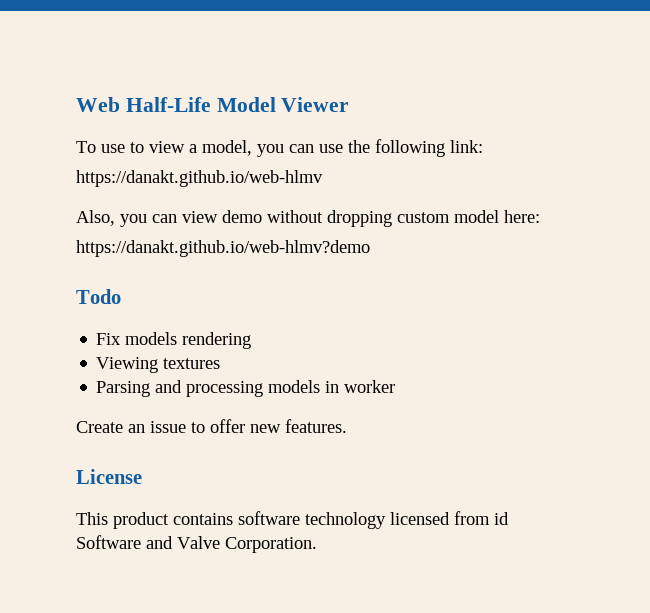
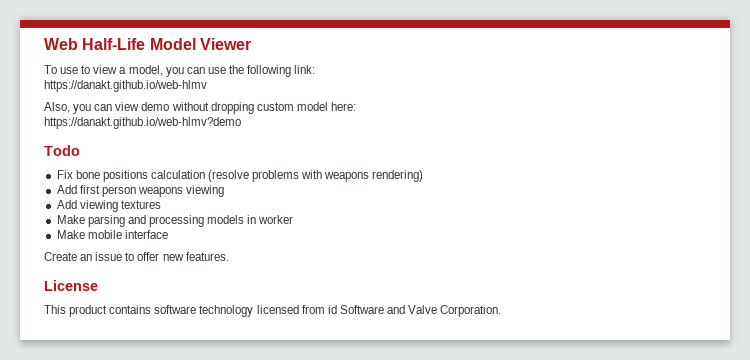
- Fix models rendering
- Viewing textures
+ Fix bone positions calculation (resolve problems with weapons rendering)
+ Add first person weapons viewing
+ Add viewing textures
- Parsing and processing models in worker
+ Make parsing and processing models in worker
+ Make mobile interface

